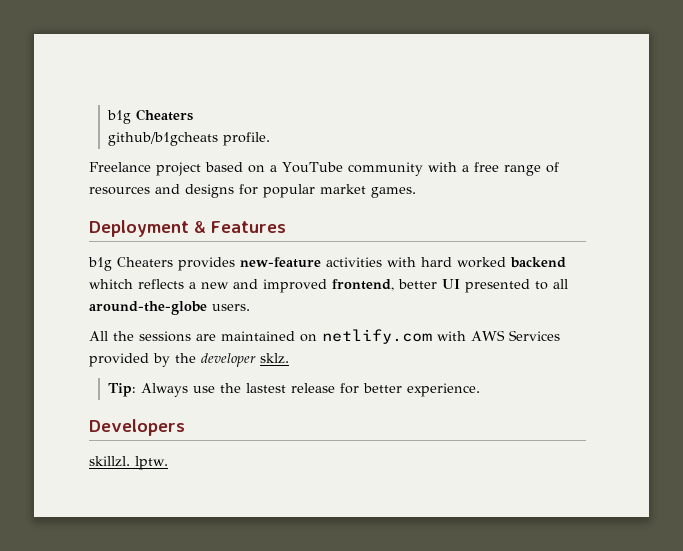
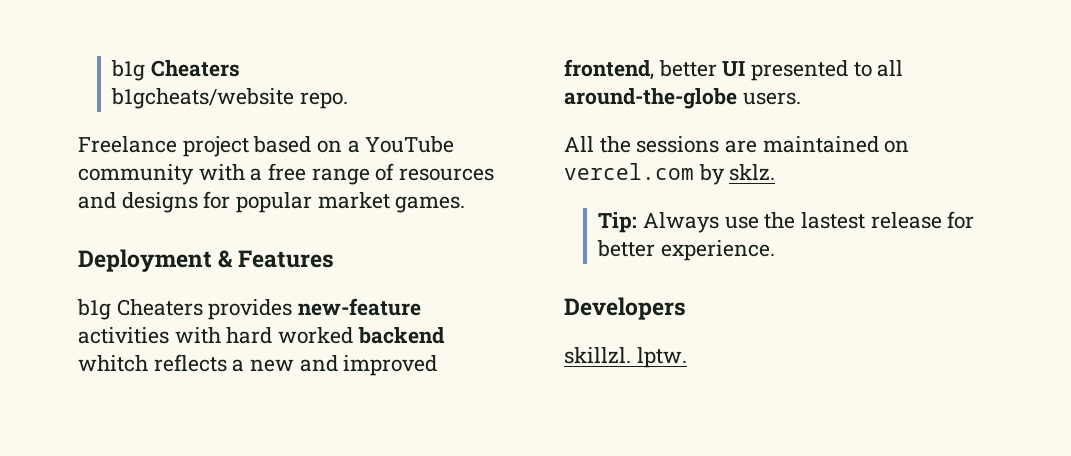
- github/b1gcheats profile.
+ b1gcheats/website repo.
- All the sessions are maintained on netlify.com with AWS Services provided by the developer sklz.
+ All the sessions are maintained on vercel.com by sklz.

